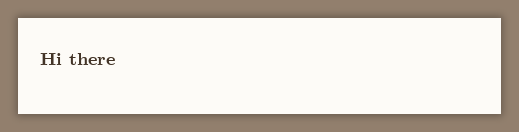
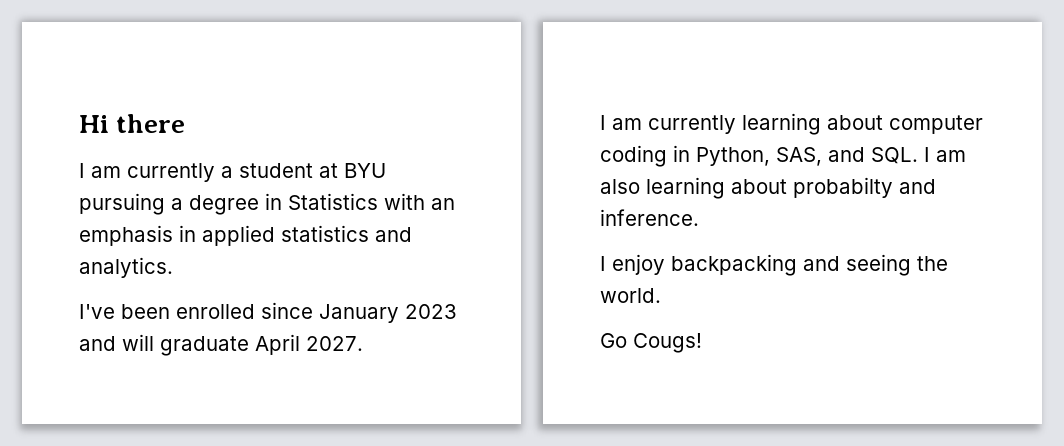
+ I am currently a student at BYU pursuing a degree in Statistics with an emphasis in applied statistics and analytics.
+ I've been enrolled since January 2023 and will graduate April 2027.
+ I am currently learning about computer coding in Python, SAS, and SQL. I am also learning about probabilty and inference.
+ I enjoy backpacking and seeing the world.
+ Go Cougs!

